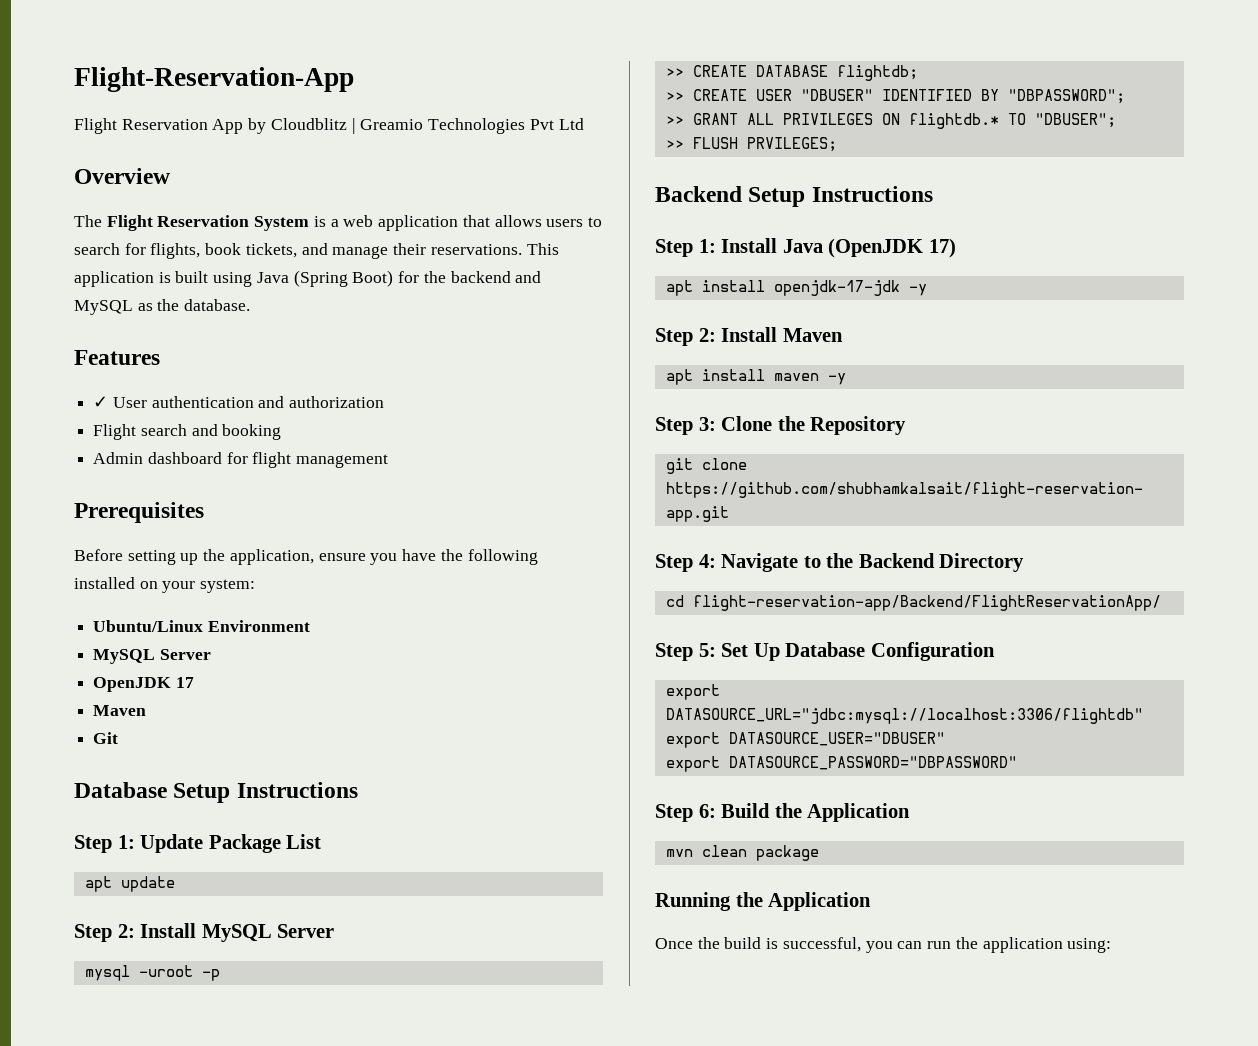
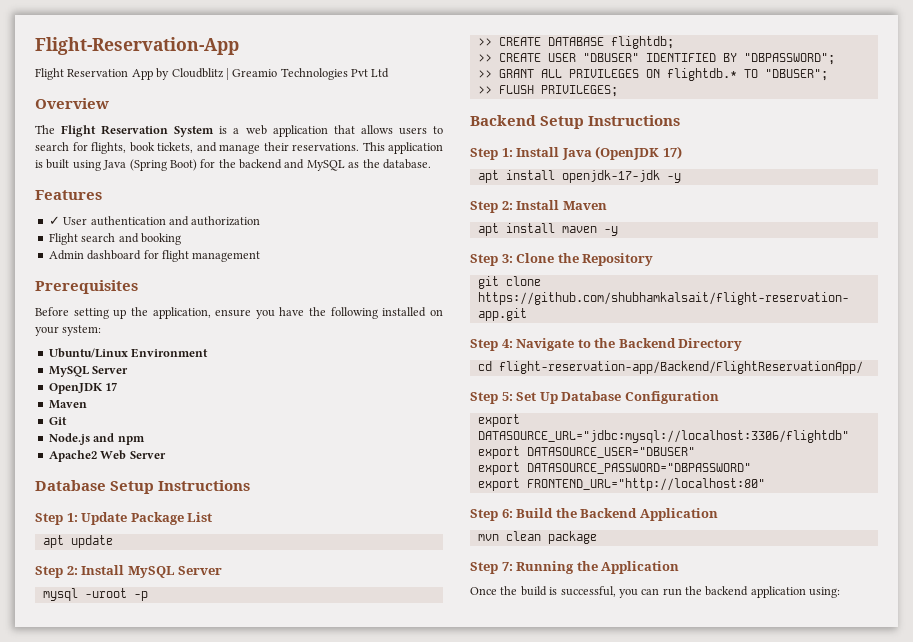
+ Node.js and npm
+ Apache2 Web Server
- >> FLUSH PRVILEGES;
+ >> FLUSH PRIVILEGES;
+ export FRONTEND_URL="http://localhost:80"
- Step 6: Build the Application
+ Step 6: Build the Backend Application
- Running the Application
+ Step 7: Running the Application
- Once the build is successful, you can run the application using:
+ Once the build is successful, you can run the backend application using:

